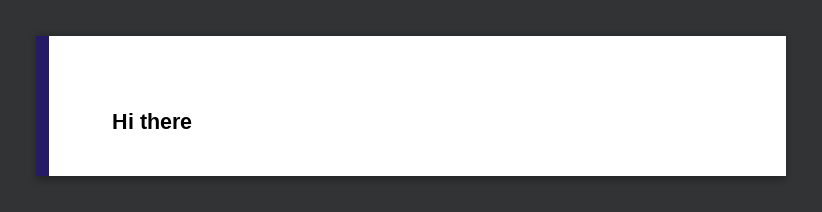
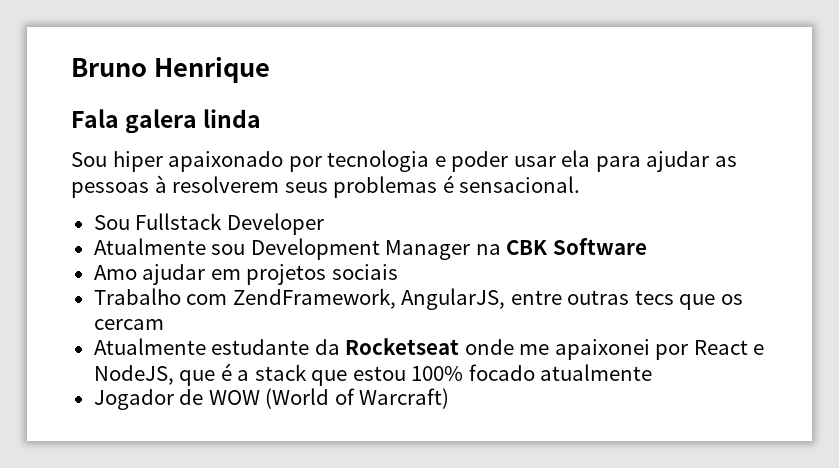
- Hi there
+ Bruno Henrique
+ Fala galera linda
+ Sou hiper apaixonado por tecnologia e poder usar ela para ajudar as pessoas à resolverem seus problemas é sensacional.
+ Sou Fullstack Developer
+ Atualmente sou Development Manager na CBK Software
+ Amo ajudar em projetos sociais
+ Trabalho com ZendFramework, AngularJS, entre outras tecs que os cercam
+ Atualmente estudante da Rocketseat onde me apaixonei por React e NodeJS, que é a stack que estou 100% focado atualmente
+ Jogador de WOW (World of Warcraft)

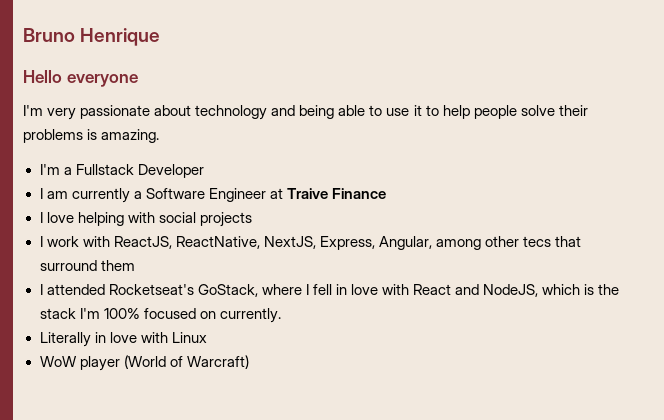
- Fala galera linda
- Sou hiper apaixonado por tecnologia e poder usar ela para ajudar as pessoas à resolverem seus problemas é sensacional.
- Sou Fullstack Developer
- Atualmente sou Development Manager na CBK Software
- Amo ajudar em projetos sociais
- Trabalho com ZendFramework, AngularJS, entre outras tecs que os cercam
- Atualmente estudante da Rocketseat onde me apaixonei por React e NodeJS, que é a stack que estou 100% focado atualmente
- Jogador de WOW (World of Warcraft)
+ Hello everyone
+ I'm very passionate about technology and being able to use it to help people solve their problems is amazing.
+ I'm a Fullstack Developer
+ I am currently a Software Engineer at Traive Finance
+ I love helping with social projects
+ I work with ReactJS, ReactNative, NextJS, Express, Angular, among other tecs that surround them
+ I attended Rocketseat's GoStack, where I fell in love with React and NodeJS, which is the stack I'm 100% focused on currently.
+ Literally in love with Linux
+ WoW player (World of Warcraft)

